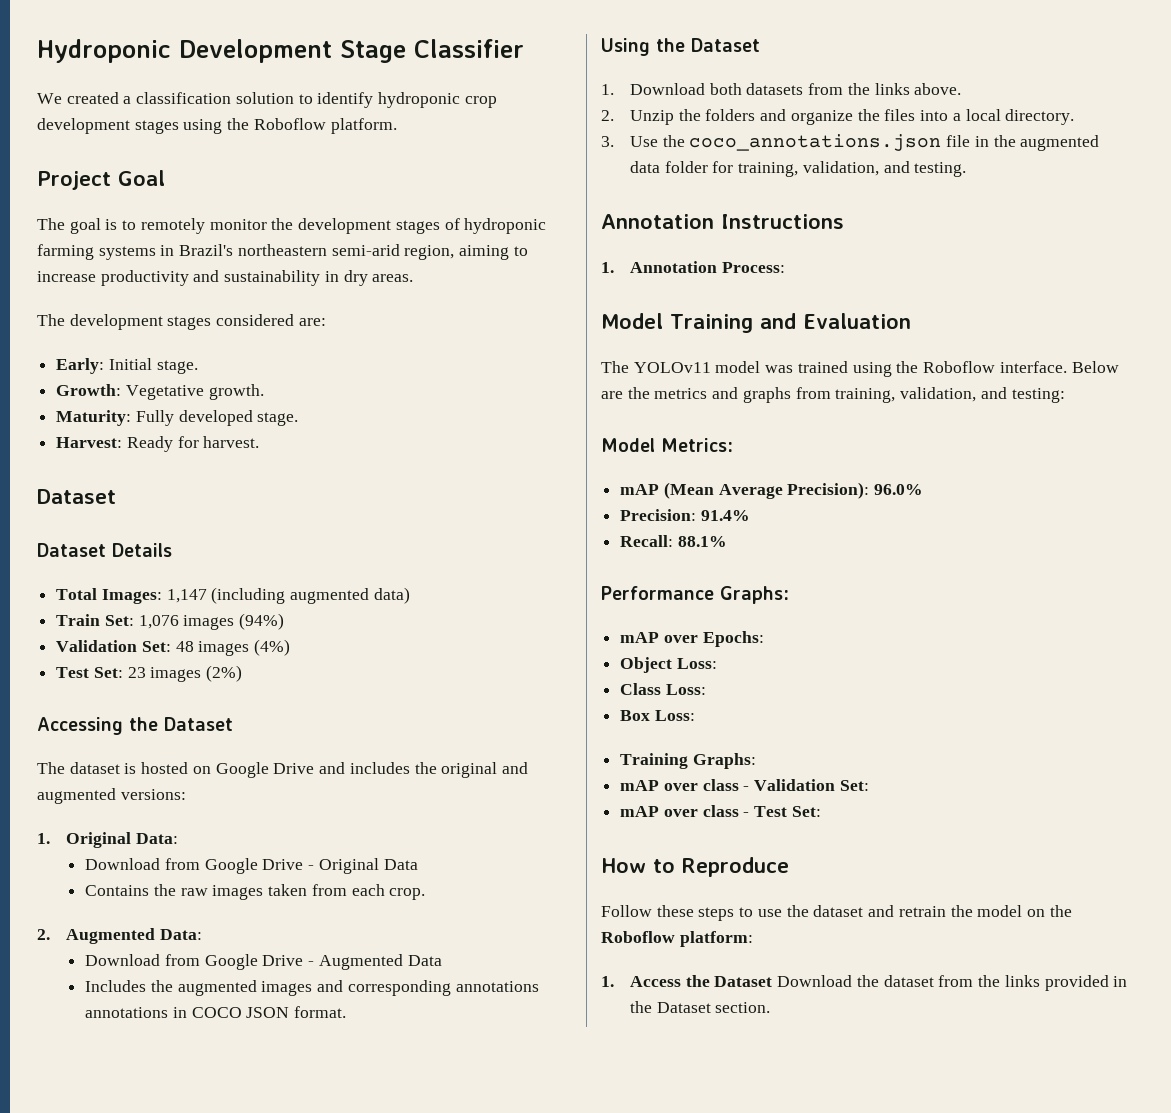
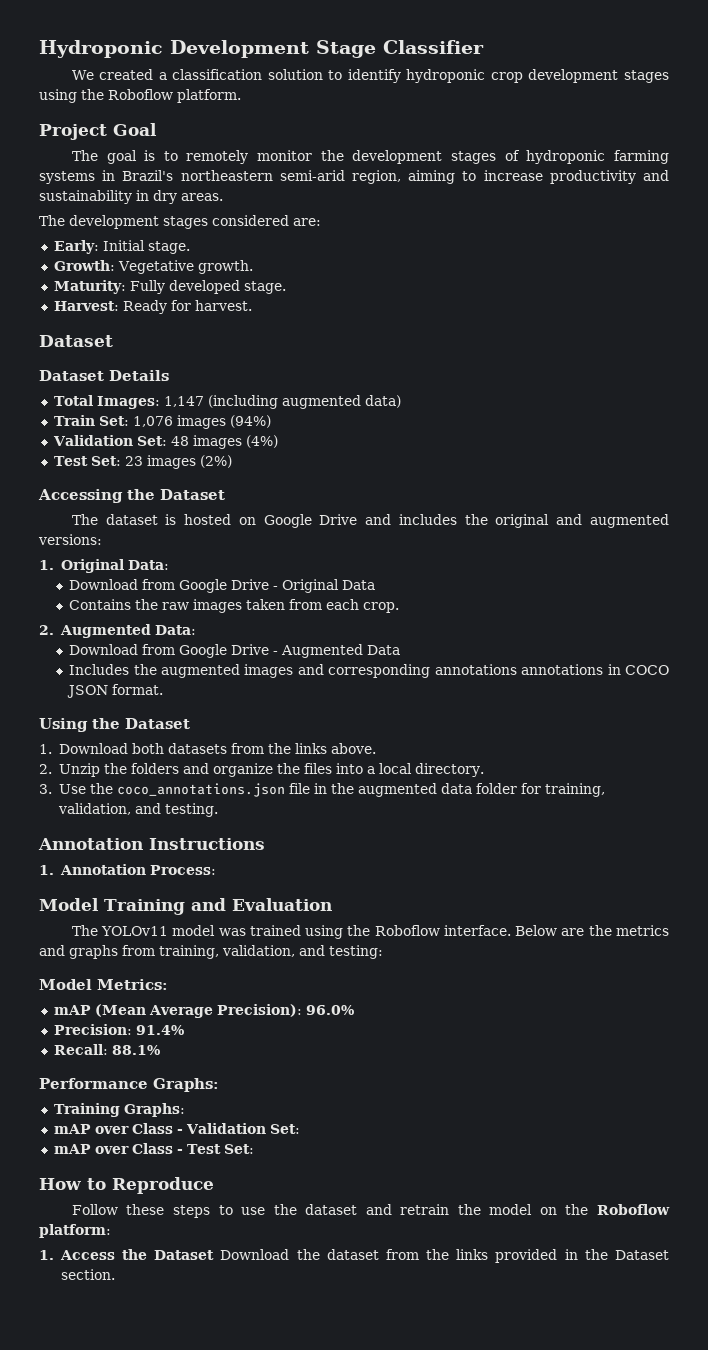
- mAP over Epochs:
- Object Loss:
- Class Loss:
- Box Loss:
- mAP over class - Validation Set:
+ mAP over Class - Validation Set:
- mAP over class - Test Set:
+ mAP over Class - Test Set:

